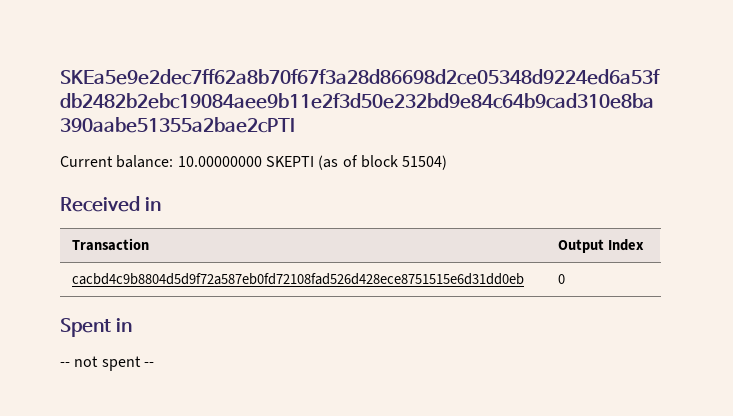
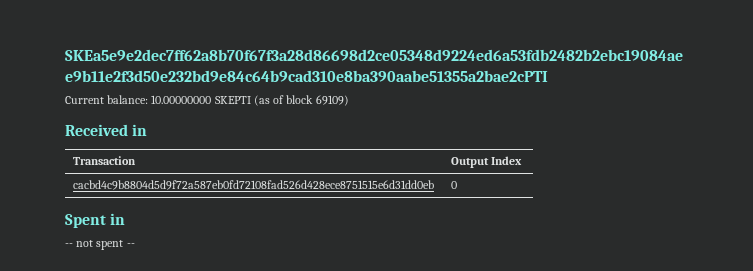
- Current balance: 10.00000000 SKEPTI (as of block 51504)
+ Current balance: 10.00000000 SKEPTI (as of block 69109)

